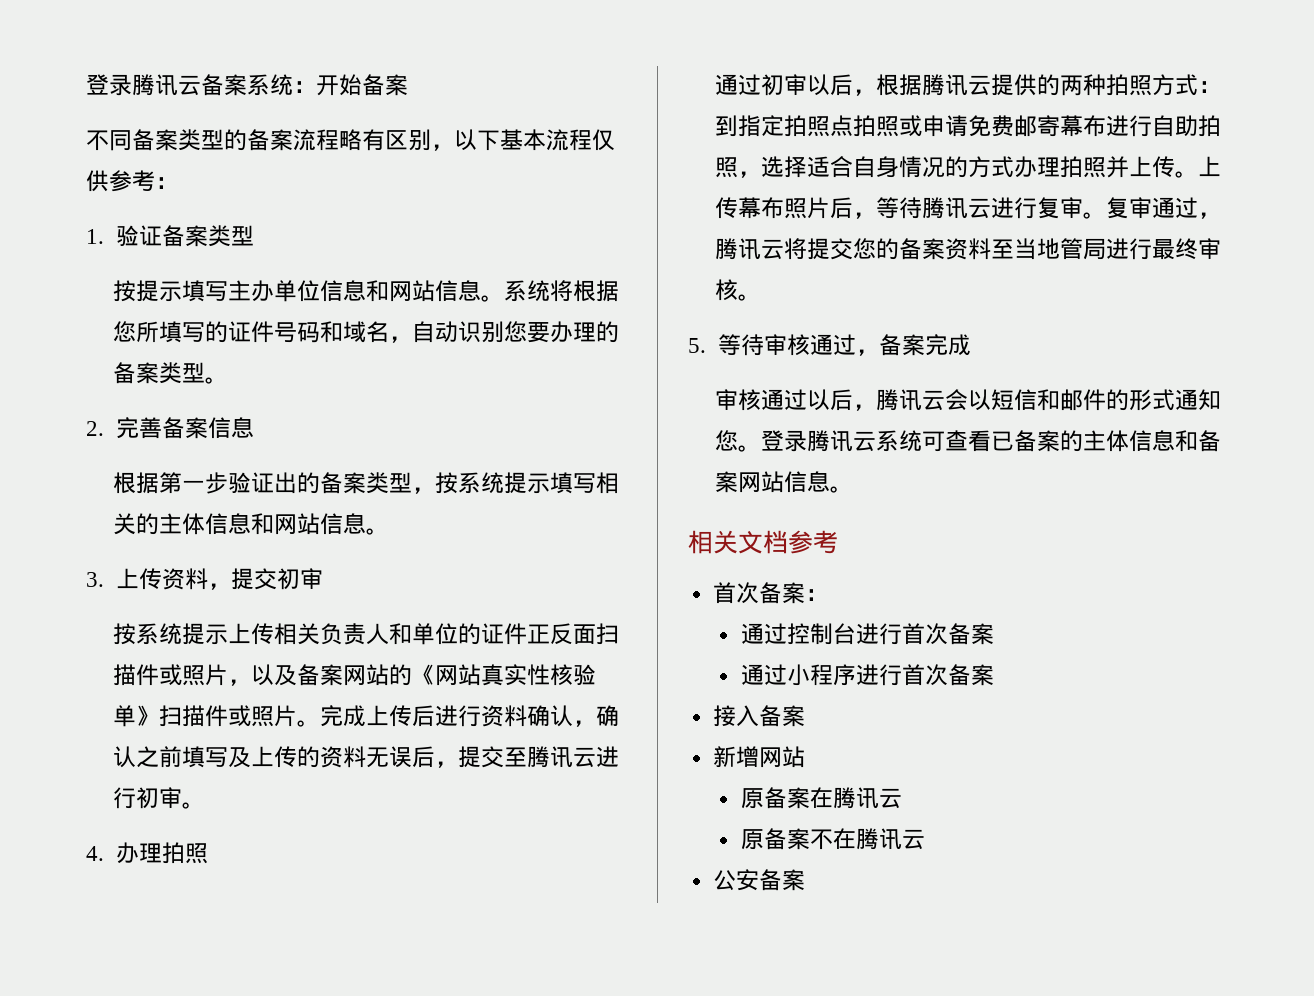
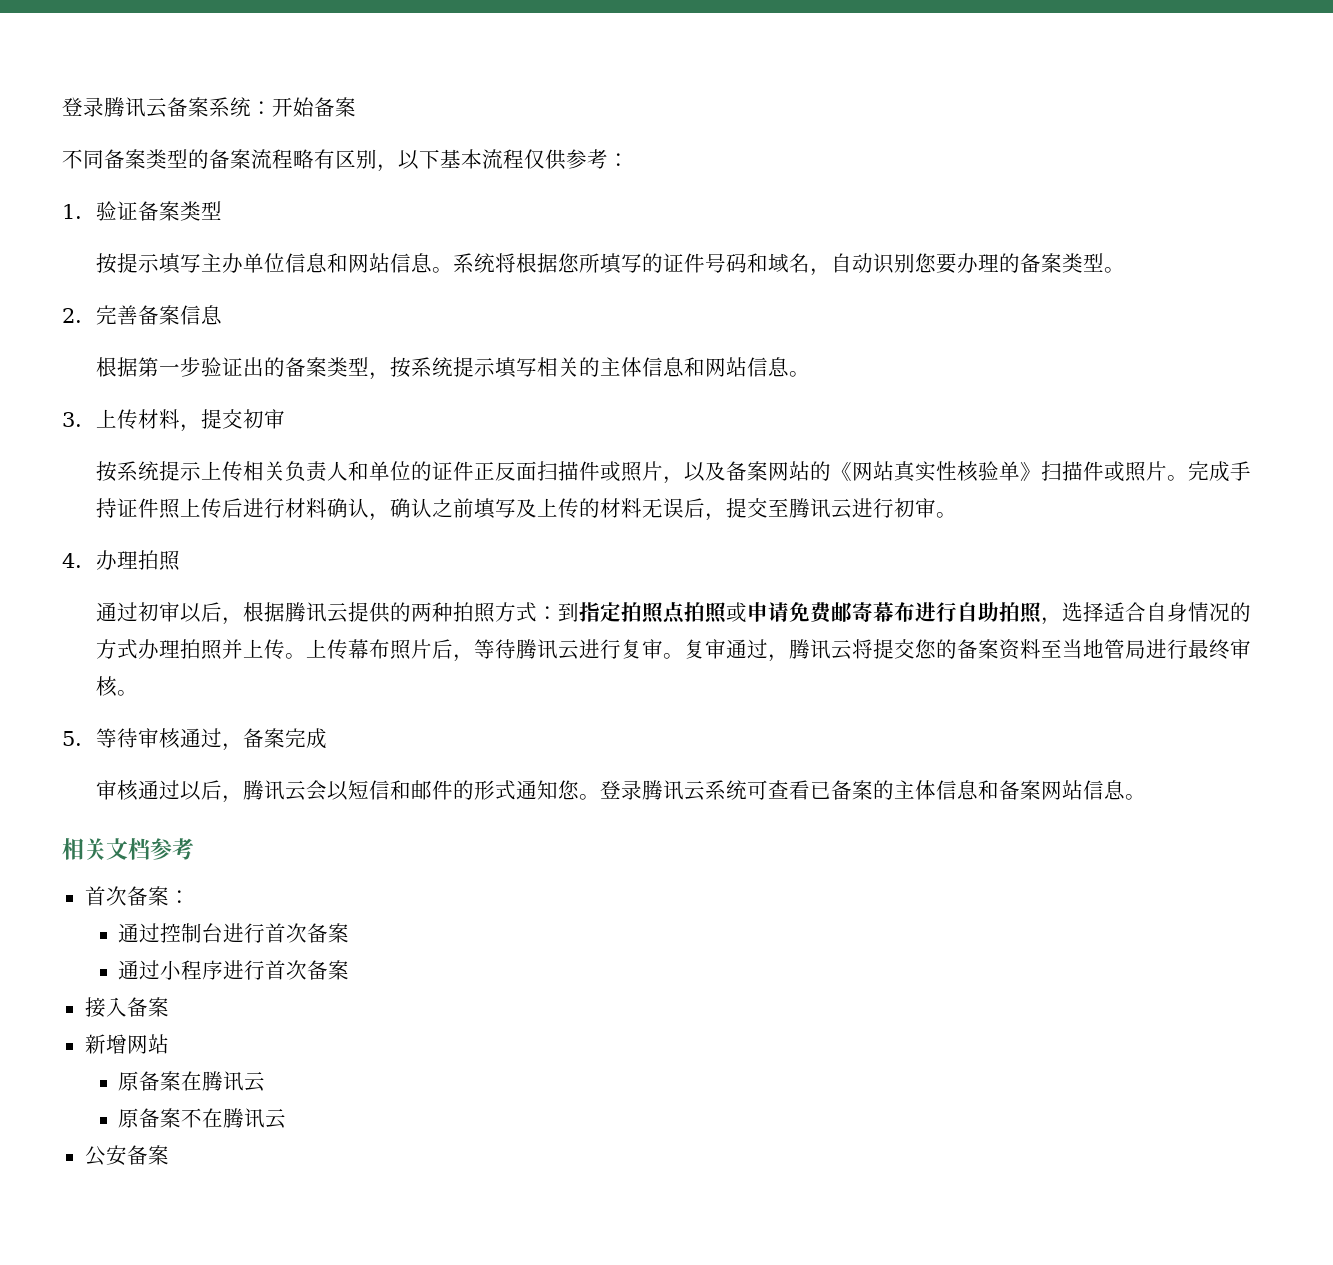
- 3.上传资料，提交初审
+ 3.上传材料，提交初审
- 完成上传后进行资料确认，确认之前填写及上传的资料无误后，提交至腾讯云进行初审。
+ 完成手持证件照上传后进行材料确认，确认之前填写及上传的材料无误后，提交至腾讯云进行初审。

